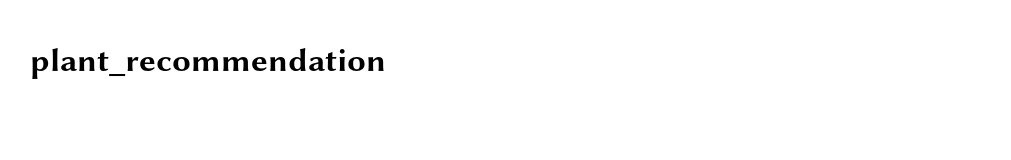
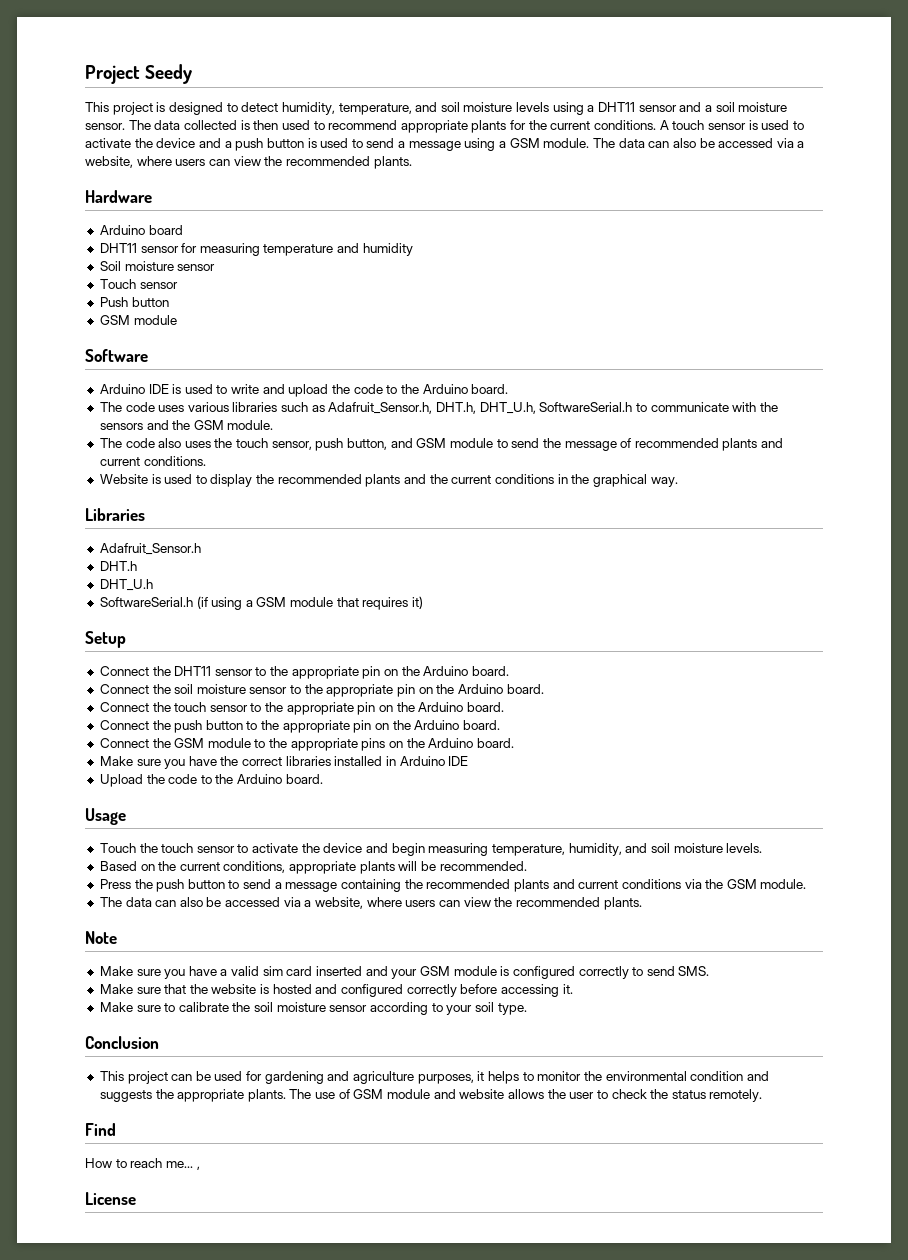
- plant_recommendation
+ Project Seedy
+ This project is designed to detect humidity, temperature, and soil moisture levels using a DHT11 sensor and a soil moisture sensor. The data collected is then used to recommend appropriate plants for the current conditions. A touch sensor is used to activate the device and a push button is used to send a message using a GSM module. The data can also be accessed via a website, where users can view the recommended plants.
+ Hardware
+ Arduino board
+ DHT11 sensor for measuring temperature and humidity
+ Soil moisture sensor
+ Touch sensor
+ Push button
+ GSM module
+ Software
+ Arduino IDE is used to write and upload the code to the Arduino board.
+ The code uses various libraries such as Adafruit_Sensor.h, DHT.h, DHT_U.h, SoftwareSerial.h to communicate with the sensors and the GSM module.
+ The code also uses the touch sensor, push button, and GSM module to send the message of recommended plants and current conditions.
+ Website is used to display the recommended plants and the current conditions in the graphical way.
+ Libraries
+ Adafruit_Sensor.h
+ DHT.h
+ DHT_U.h
+ SoftwareSerial.h (if using a GSM module that requires it)
+ Setup
+ Connect the DHT11 sensor to the appropriate pin on the Arduino board.
+ Connect the soil moisture sensor to the appropriate pin on the Arduino board.
+ Connect the touch sensor to the appropriate pin on the Arduino board.
+ Connect the push button to the appropriate pin on the Arduino board.
+ Connect the GSM module to the appropriate pins on the Arduino board.
+ Make sure you have the correct libraries installed in Arduino IDE
+ Upload the code to the Arduino board.
+ Usage
+ Touch the touch sensor to activate the device and begin measuring temperature, humidity, and soil moisture levels.
+ Based on the current conditions, appropriate plants will be recommended.
+ Press the push button to send a message containing the recommended plants and current conditions via the GSM module.
+ The data can also be accessed via a website, where users can view the recommended plants.
+ Note
+ Make sure you have a valid sim card inserted and your GSM module is configured correctly to send SMS.
+ Make sure that the website is hosted and configured correctly before accessing it.
+ Make sure to calibrate the soil moisture sensor according to your soil type.
+ Conclusion
+ This project can be used for gardening and agriculture purposes, it helps to monitor the environmental condition and suggests the appropriate plants. The use of GSM module and website allows the user to check the status remotely.
+ Find
+ How to reach me... ,
+ License

